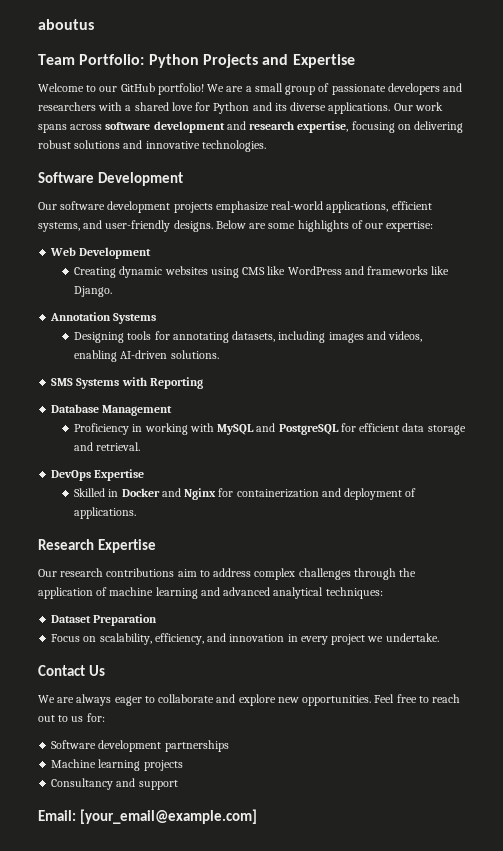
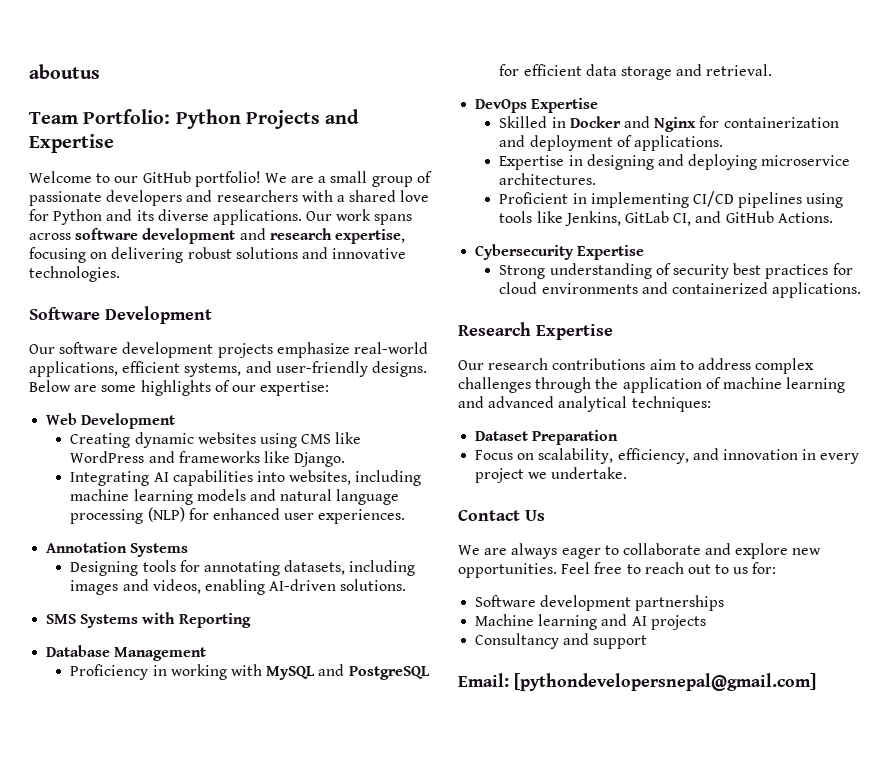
+ Integrating AI capabilities into websites, including machine learning models and natural language processing (NLP) for enhanced user experiences.
+ Expertise in designing and deploying microservice architectures.
+ Proficient in implementing CI/CD pipelines using tools like Jenkins, GitLab CI, and GitHub Actions.
+ Cybersecurity Expertise
+ Strong understanding of security best practices for cloud environments and containerized applications.
- Machine learning projects
+ Machine learning and AI projects
- Email: [your_email@example.com]
+ Email: [pythondevelopersnepal@gmail.com]

